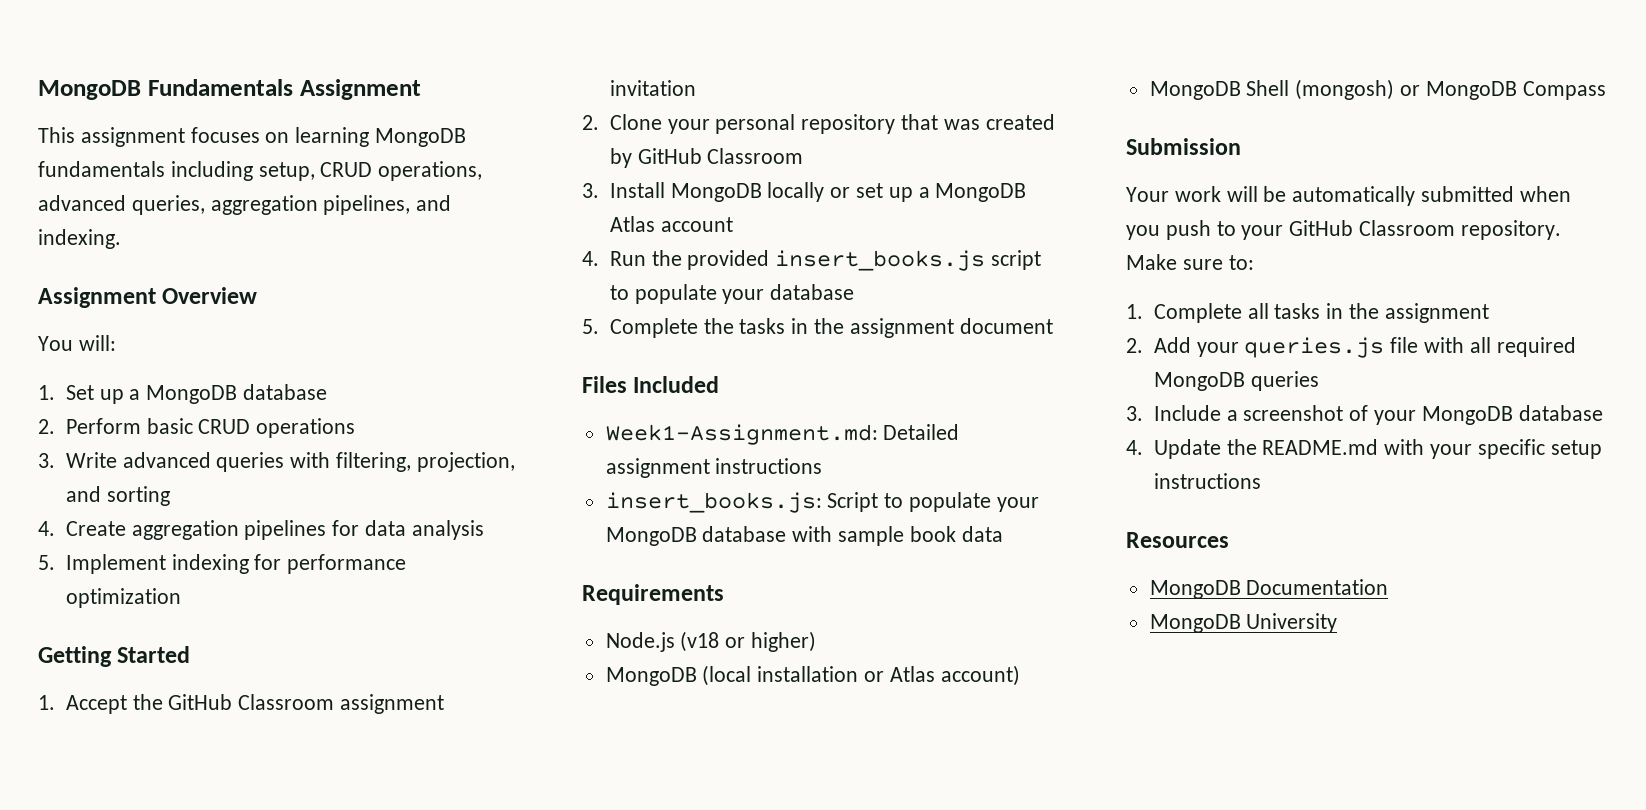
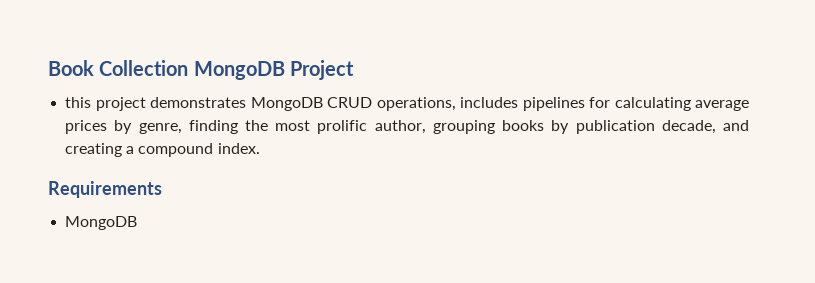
- MongoDB Fundamentals Assignment
- This assignment focuses on learning MongoDB fundamentals including setup, CRUD operations, advanced queries, aggregation pipelines, and indexing.
- Assignment Overview
- You will:
- 1. Set up a MongoDB database
- 2. Perform basic CRUD operations
- 3. Write advanced queries with filtering, projection, and sorting
- 4. Create aggregation pipelines for data analysis
- 5. Implement indexing for performance optimization
- Getting Started
- 1. Accept the GitHub Classroom assignment invitation
- 2. Clone your personal repository that was created by GitHub Classroom
- 3. Install MongoDB locally or set up a MongoDB Atlas account
- 4. Run the provided insert_books.js script to populate your database
- 5. Complete the tasks in the assignment document
- Files Included
- Week1-Assignment.md: Detailed assignment instructions
- insert_books.js: Script to populate your MongoDB database with sample book data
+ Book Collection MongoDB Project
+ this project demonstrates MongoDB CRUD operations, includes pipelines for calculating average prices by genre, finding the most prolific author, grouping books by publication decade, and creating a compound index.
  Requirements
- Node.js (v18 or higher)
- MongoDB (local installation or Atlas account)
- MongoDB Shell (mongosh) or MongoDB Compass
- Submission
- Your work will be automatically submitted when you push to your GitHub Classroom repository. Make sure to:
- 1. Complete all tasks in the assignment
- 2. Add your queries.js file with all required MongoDB queries
- 3. Include a screenshot of your MongoDB database
- 4. Update the README.md with your specific setup instructions
- Resources
- MongoDB Documentation
- MongoDB University
+ MongoDB

